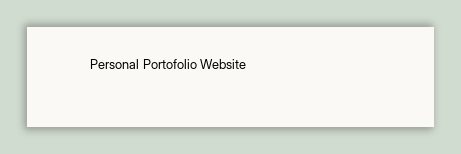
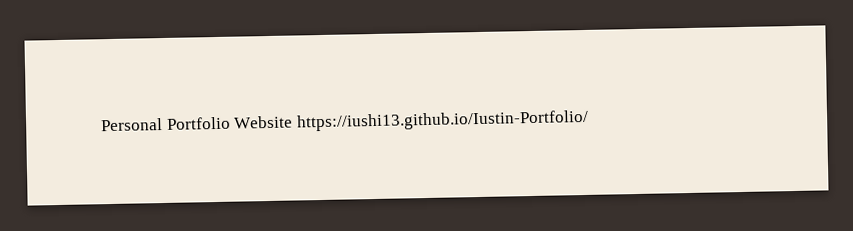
- Personal Portofolio Website
+ Personal Portfolio Website https://iushi13.github.io/Iustin-Portfolio/

